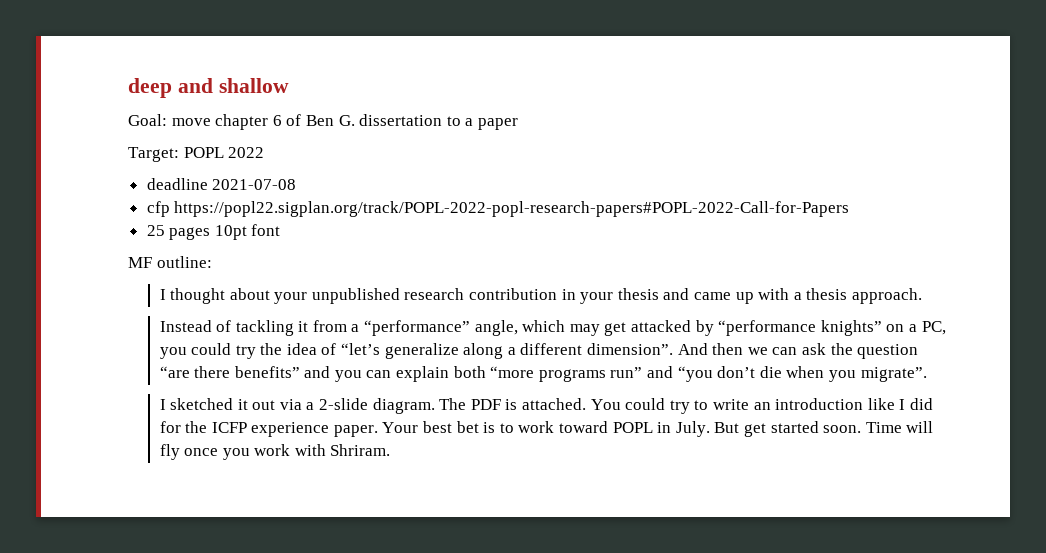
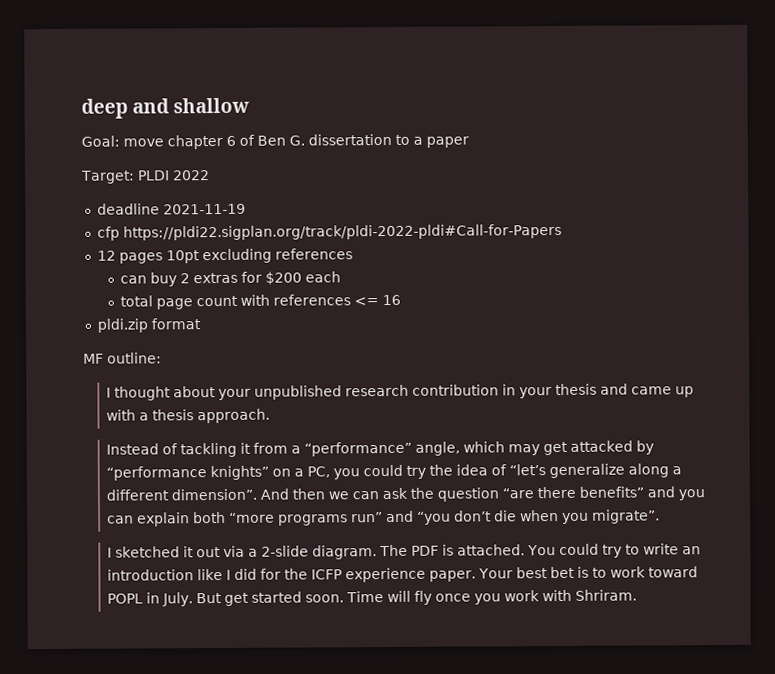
- Target: POPL 2022
+ Target: PLDI 2022
- deadline 2021-07-08
+ deadline 2021-11-19
- cfp https://popl22.sigplan.org/track/POPL-2022-popl-research-papers#POPL-2022-Call-for-Papers
- 25 pages 10pt font
+ cfp https://pldi22.sigplan.org/track/pldi-2022-pldi#Call-for-Papers
+ 12 pages 10pt excluding references
+ can buy 2 extras for $200 each
+ total page count with references <= 16
+ pldi.zip format

